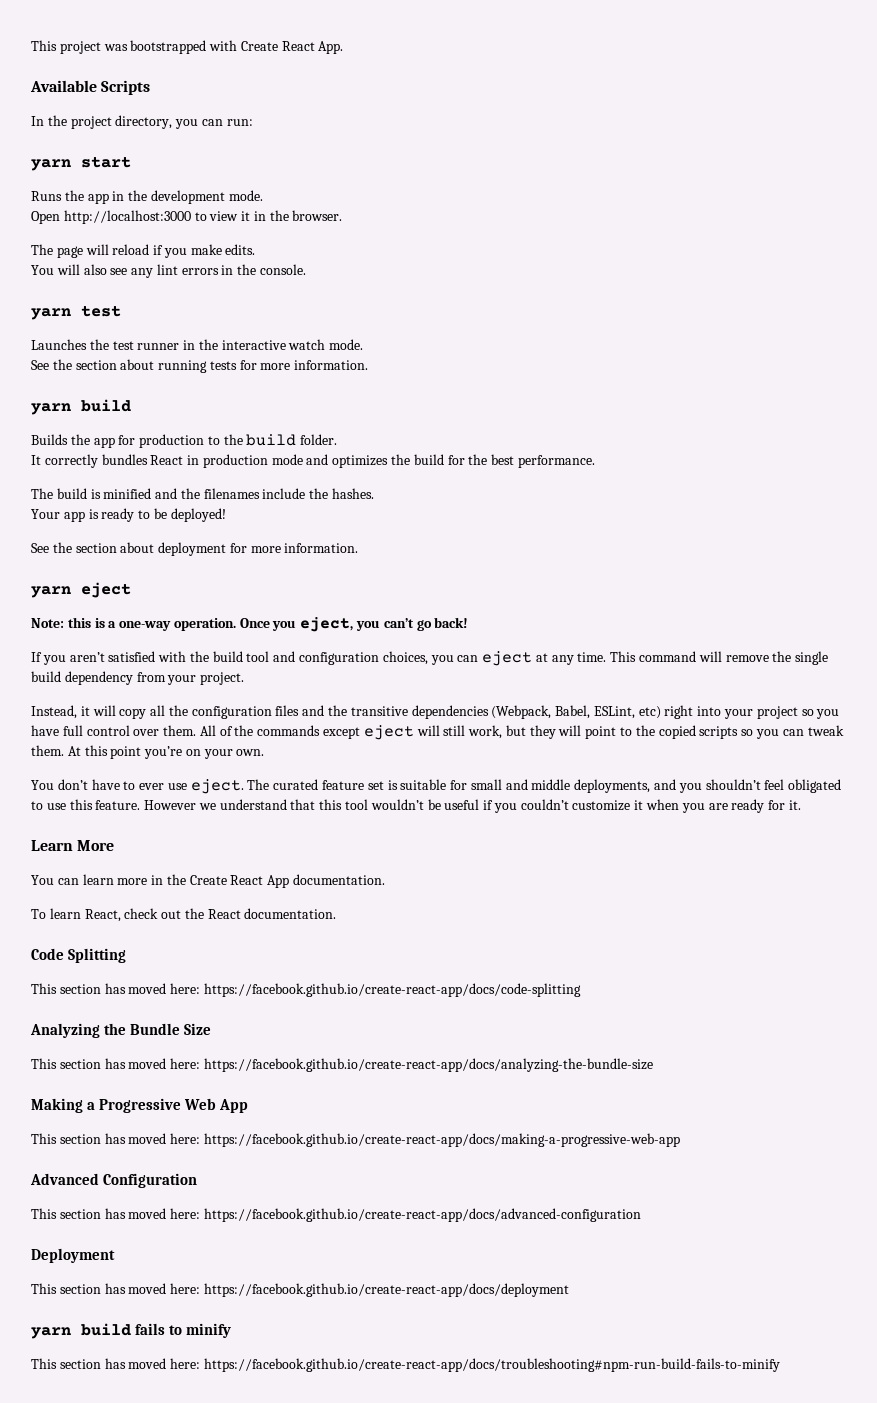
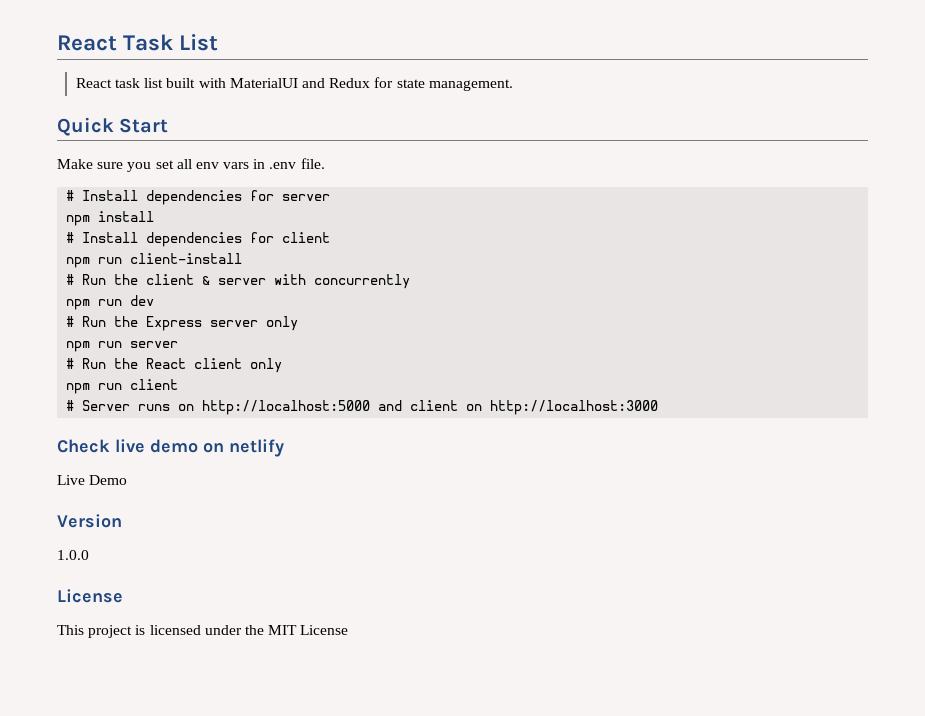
- This project was bootstrapped with Create React App.
- Available Scripts
- In the project directory, you can run:
- yarn start
- Runs the app in the development mode.
- Open http://localhost:3000 to view it in the browser.
- The page will reload if you make edits.
- You will also see any lint errors in the console.
- yarn test
- Launches the test runner in the interactive watch mode.
- See the section about running tests for more information.
- yarn build
- Builds the app for production to the build folder.
- It correctly bundles React in production mode and optimizes the build for the best performance.
- The build is minified and the filenames include the hashes.
- Your app is ready to be deployed!
- See the section about deployment for more information.
- yarn eject
- Note: this is a one-way operation. Once you eject, you can’t go back!
- If you aren’t satisfied with the build tool and configuration choices, you can eject at any time. This command will remove the single build dependency from your project.
- Instead, it will copy all the configuration files and the transitive dependencies (Webpack, Babel, ESLint, etc) right into your project so you have full control over them. All of the commands except eject will still work, but they will point to the copied scripts so you can tweak them. At this point you’re on your own.
- You don’t have to ever use eject. The curated feature set is suitable for small and middle deployments, and you shouldn’t feel obligated to use this feature. However we understand that this tool wouldn’t be useful if you couldn’t customize it when you are ready for it.
- Learn More
- You can learn more in the Create React App documentation.
- To learn React, check out the React documentation.
- Code Splitting
- This section has moved here: https://facebook.github.io/create-react-app/docs/code-splitting
- Analyzing the Bundle Size
- This section has moved here: https://facebook.github.io/create-react-app/docs/analyzing-the-bundle-size
- Making a Progressive Web App
- This section has moved here: https://facebook.github.io/create-react-app/docs/making-a-progressive-web-app
- Advanced Configuration
- This section has moved here: https://facebook.github.io/create-react-app/docs/advanced-configuration
- Deployment
- This section has moved here: https://facebook.github.io/create-react-app/docs/deployment
- yarn build fails to minify
- This section has moved here: https://facebook.github.io/create-react-app/docs/troubleshooting#npm-run-build-fails-to-minify
+ React Task List
+ React task list built with MaterialUI and Redux for state management.
+ Quick Start
+ Make sure you set all env vars in .env file.
+ # Install dependencies for server
+ npm install
+ # Install dependencies for client
+ npm run client-install
+ # Run the client & server with concurrently
+ npm run dev
+ # Run the Express server only
+ npm run server
+ # Run the React client only
+ npm run client
+ # Server runs on http://localhost:5000 and client on http://localhost:3000
+ Check live demo on netlify
+ Live Demo
+ Version
+ 1.0.0
+ License
+ This project is licensed under the MIT License

